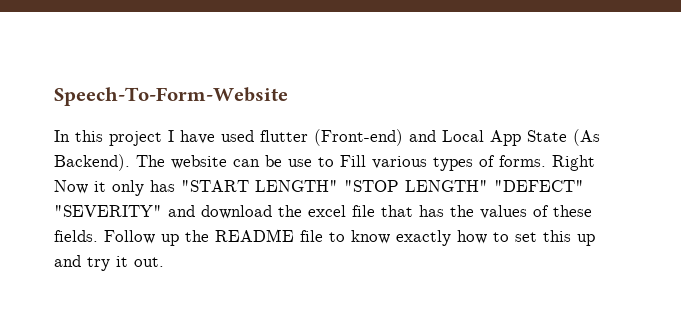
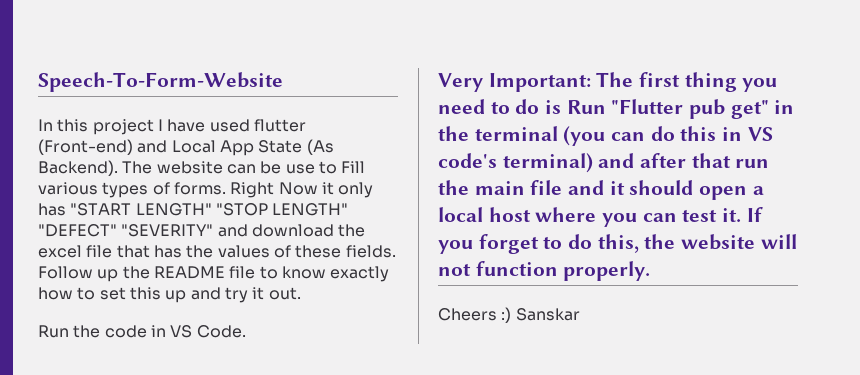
+ Run the code in VS Code.
+ Very Important: The first thing you need to do is Run "Flutter pub get" in the terminal (you can do this in VS code's terminal) and after that run the main file and it should open a local host where you can test it. If you forget to do this, the website will not function properly.
+ Cheers :) Sanskar

